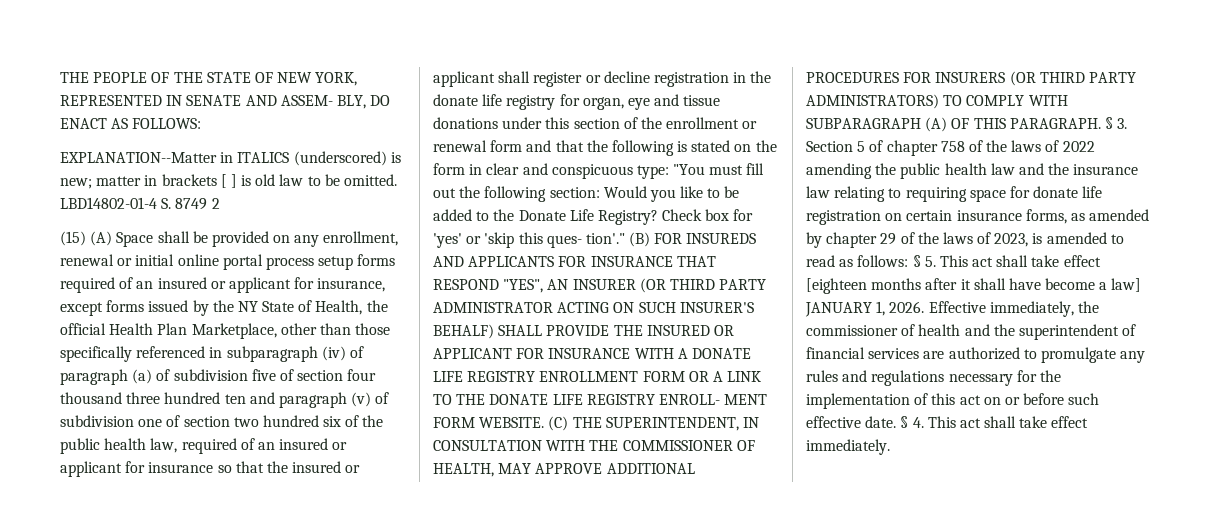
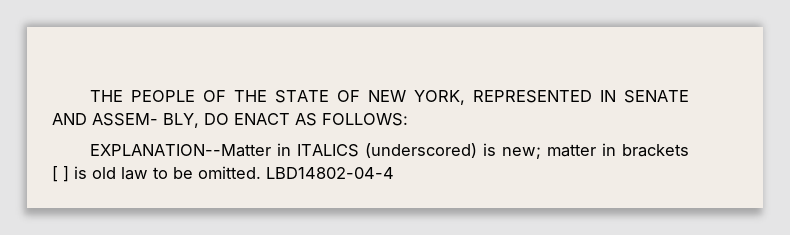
- LBD14802-01-4 S. 8749 2
- (15) (A) Space shall be provided on any enrollment, renewal or initial online portal process setup forms required of an insured or applicant for insurance, except forms issued by the NY State of Health, the official Health Plan Marketplace, other than those specifically referenced in subparagraph (iv) of paragraph (a) of subdivision five of section four thousand three hundred ten and paragraph (v) of subdivision one of section two hundred six of the public health law, required of an insured or applicant for insurance so that the insured or applicant shall register or decline registration in the donate life registry for organ, eye and tissue donations under this section of the enrollment or renewal form and that the following is stated on the form in clear and conspicuous type: "You must fill out the following section: Would you like to be added to the Donate Life Registry? Check box for 'yes' or 'skip this ques- tion'." (B) FOR INSUREDS AND APPLICANTS FOR INSURANCE THAT RESPOND "YES", AN INSURER (OR THIRD PARTY ADMINISTRATOR ACTING ON SUCH INSURER'S BEHALF) SHALL PROVIDE THE INSURED OR APPLICANT FOR INSURANCE WITH A DONATE LIFE REGISTRY ENROLLMENT FORM OR A LINK TO THE DONATE LIFE REGISTRY ENROLL- MENT FORM WEBSITE. (C) THE SUPERINTENDENT, IN CONSULTATION WITH THE COMMISSIONER OF HEALTH, MAY APPROVE ADDITIONAL PROCEDURES FOR INSURERS (OR THIRD PARTY ADMINISTRATORS) TO COMPLY WITH SUBPARAGRAPH (A) OF THIS PARAGRAPH. § 3. Section 5 of chapter 758 of the laws of 2022 amending the public health law and the insurance law relating to requiring space for donate life registration on certain insurance forms, as amended by chapter 29 of the laws of 2023, is amended to read as follows: § 5. This act shall take effect [eighteen months after it shall have become a law] JANUARY 1, 2026. Effective immediately, the commissioner of health and the superintendent of financial services are authorized to promulgate any rules and regulations necessary for the implementation of this act on or before such effective date. § 4. This act shall take effect immediately.
+ LBD14802-04-4

